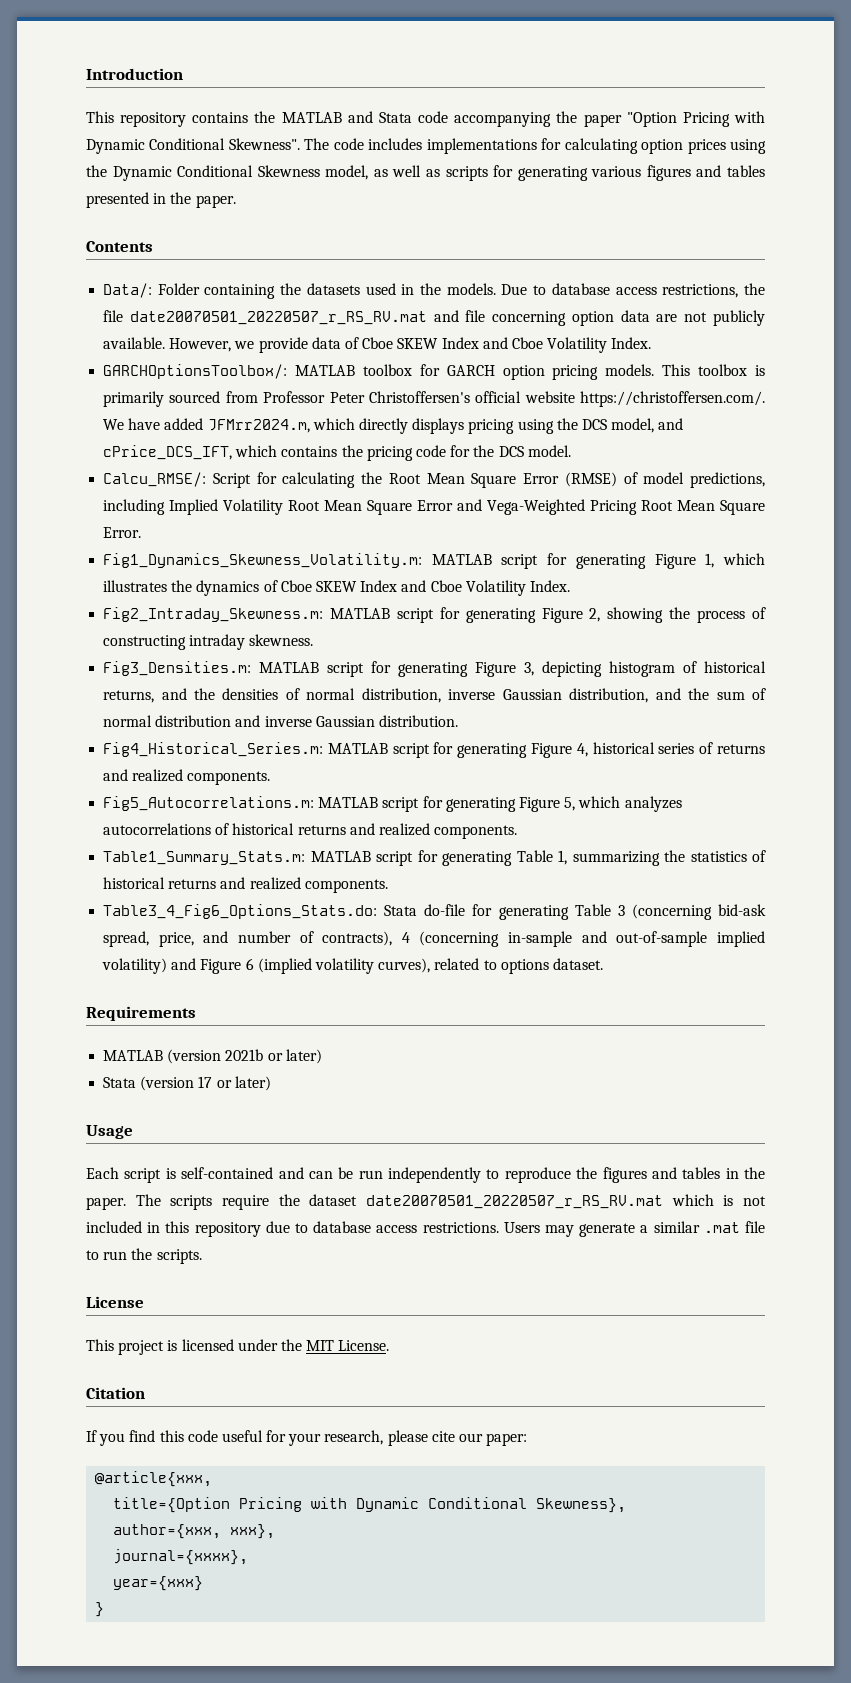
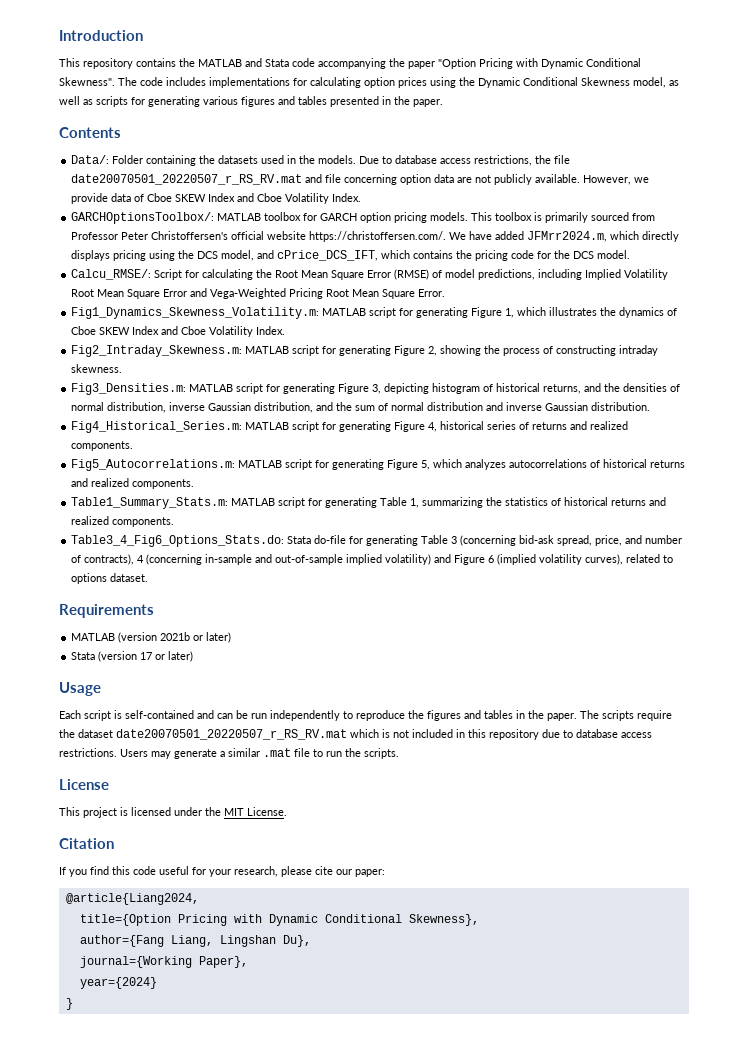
- @article{xxx,
+ @article{Liang2024,
- author={xxx, xxx},
- journal={xxxx},
- year={xxx}
+ author={Fang Liang, Lingshan Du},
+ journal={Working Paper},
+ year={2024}

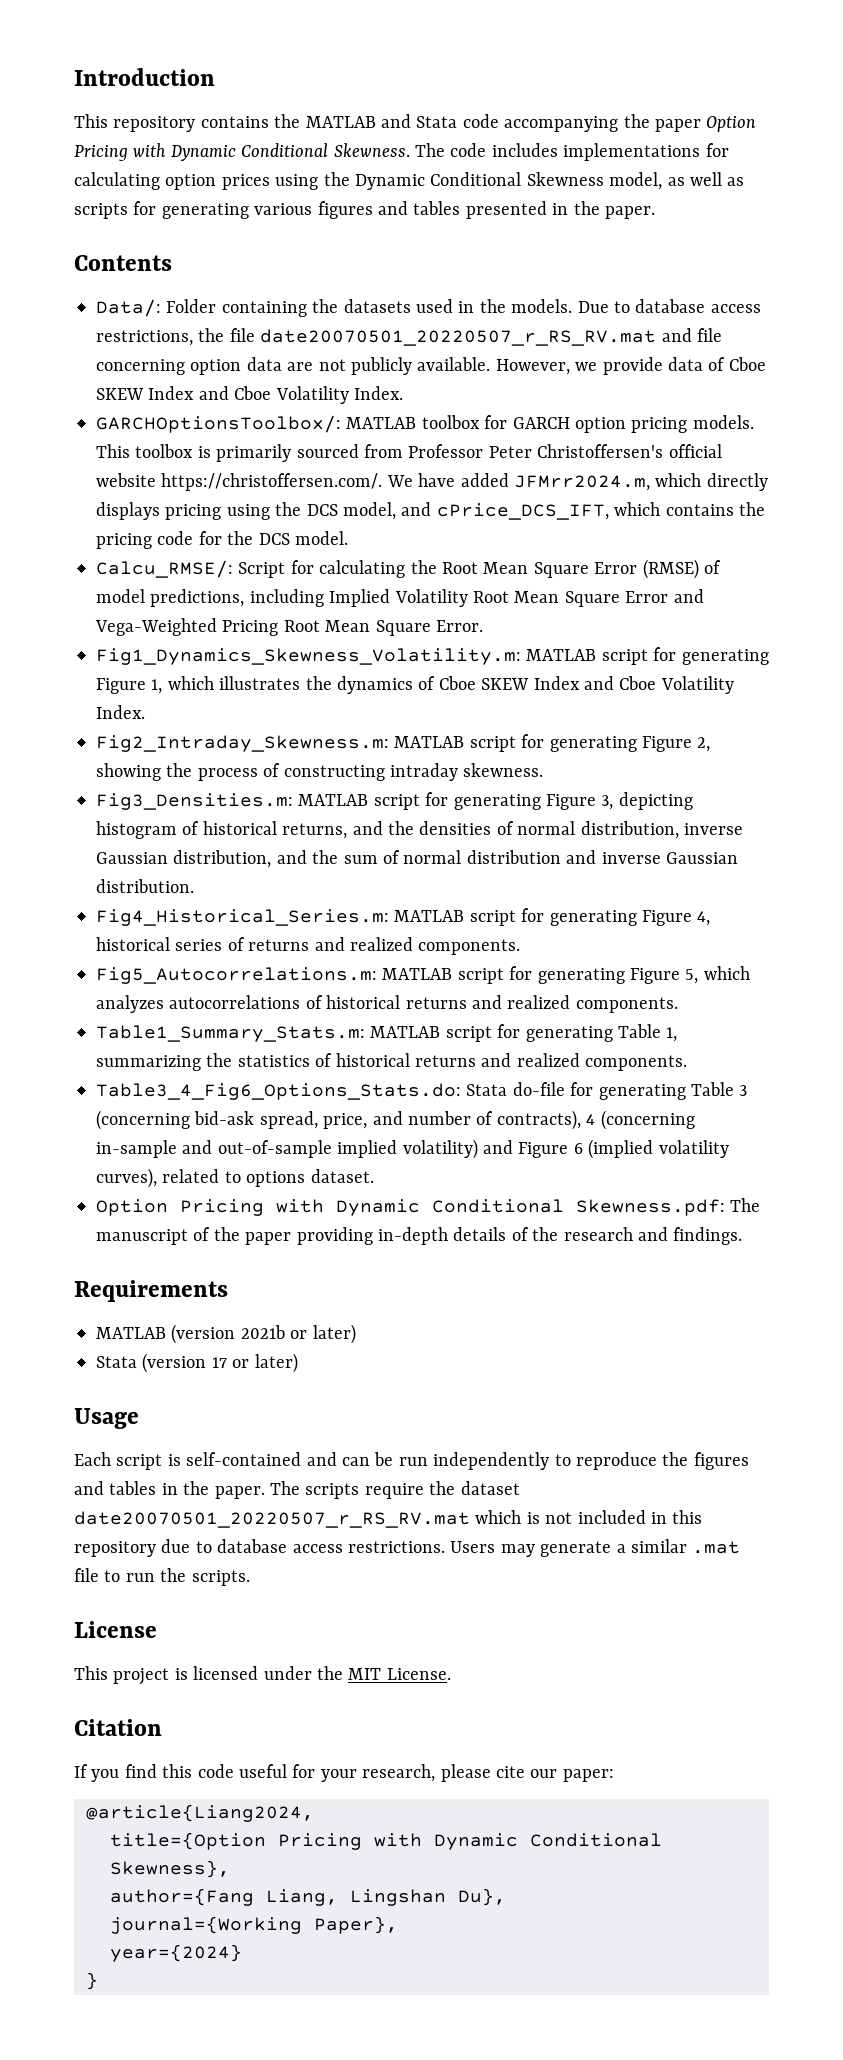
- This repository contains the MATLAB and Stata code accompanying the paper "Option Pricing with Dynamic Conditional Skewness".
+ This repository contains the MATLAB and Stata code accompanying the paper Option Pricing with Dynamic Conditional Skewness.
+ Option Pricing with Dynamic Conditional Skewness.pdf: The manuscript of the paper providing in-depth details of the research and findings.

